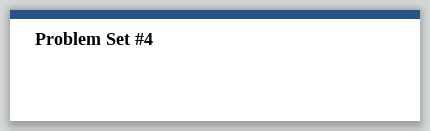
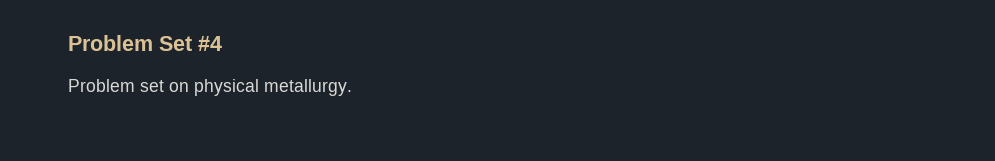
+ Problem set on physical metallurgy.

